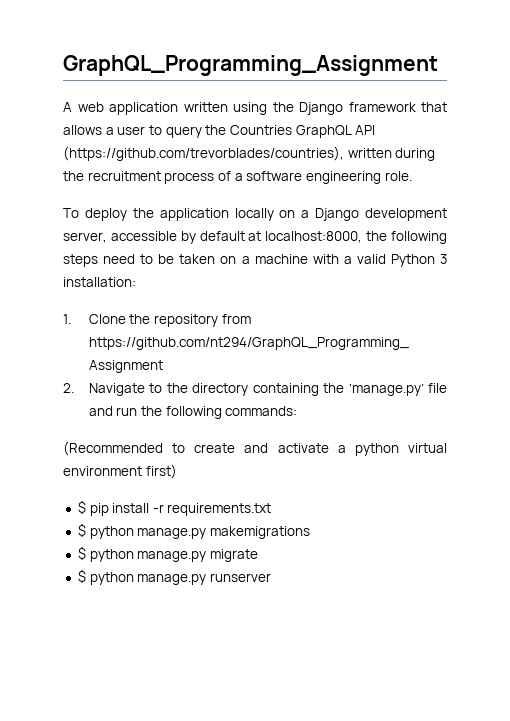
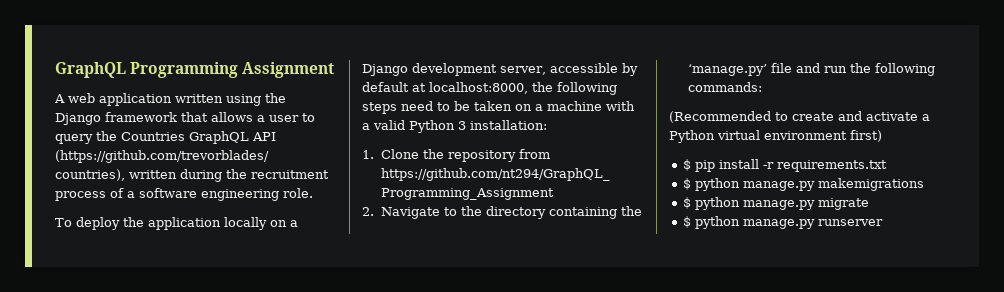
- GraphQL_Programming_Assignment
+ GraphQL Programming Assignment
- (Recommended to create and activate a python virtual environment first)
+ (Recommended to create and activate a Python virtual environment first)

